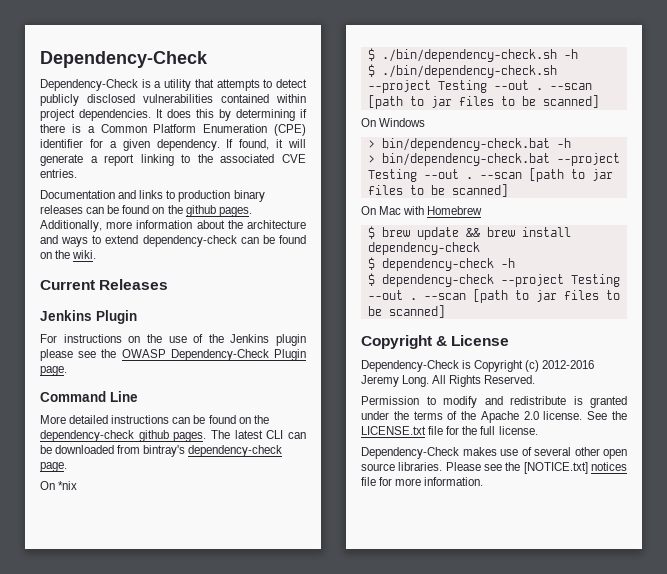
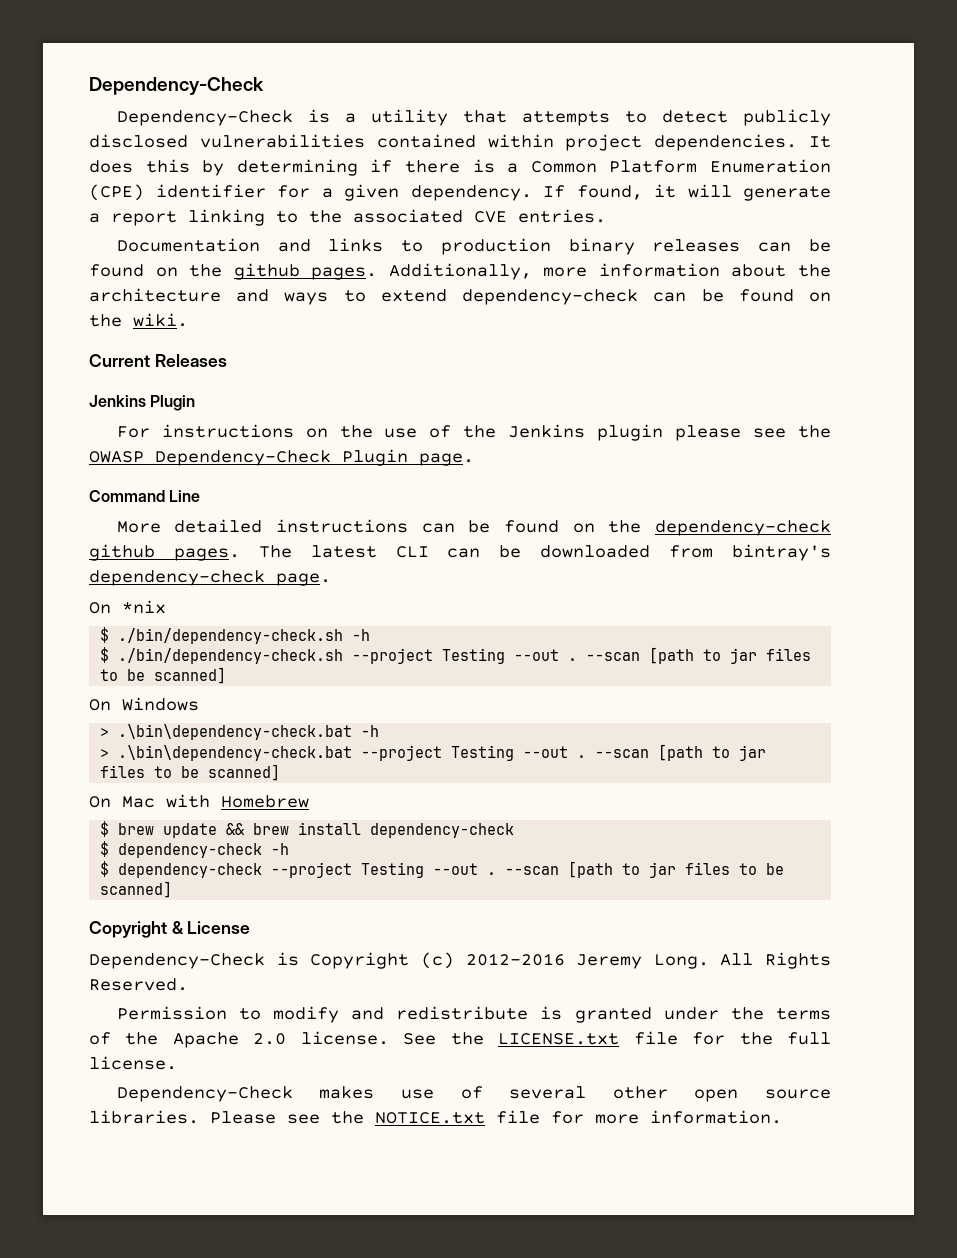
- > bin/dependency-check.bat -h
+ > .\bin\dependency-check.bat -h
- > bin/dependency-check.bat --project Testing --out .
+ > .\bin\dependency-check.bat --project Testing --out .
- Please see the [NOTICE.txt] notices file for more information.
+ Please see the NOTICE.txt file for more information.

